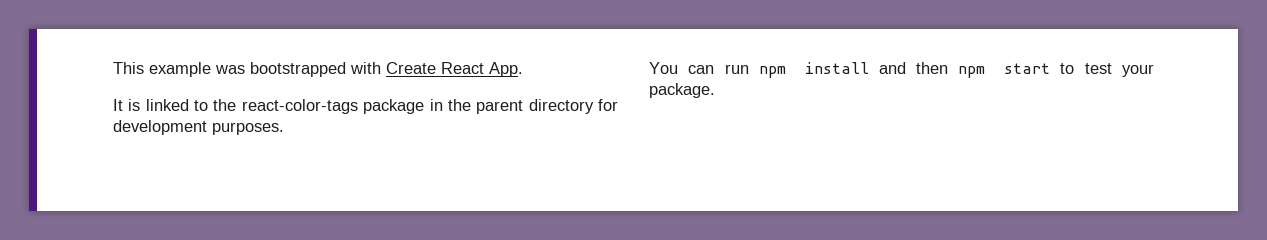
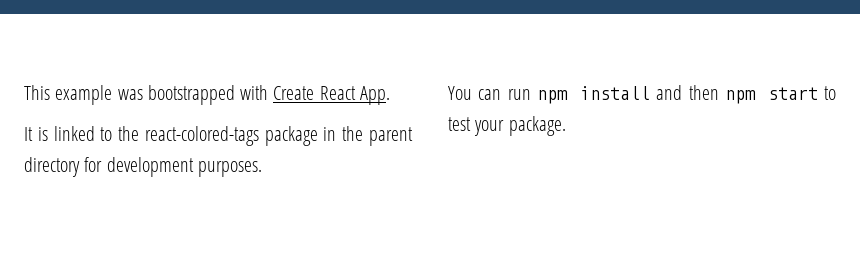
- It is linked to the react-color-tags package in the parent directory for development purposes.
+ It is linked to the react-colored-tags package in the parent directory for development purposes.

